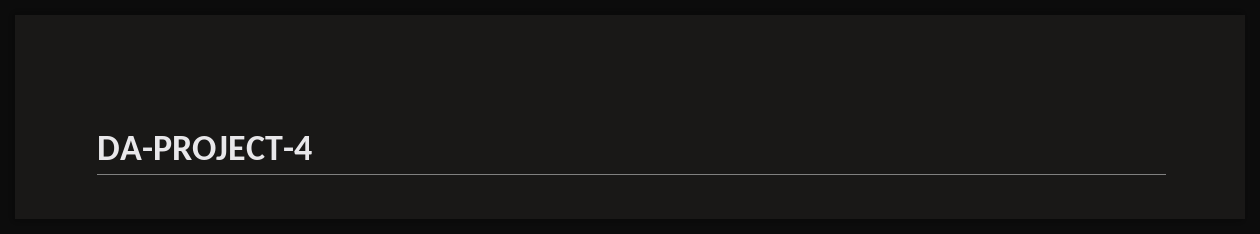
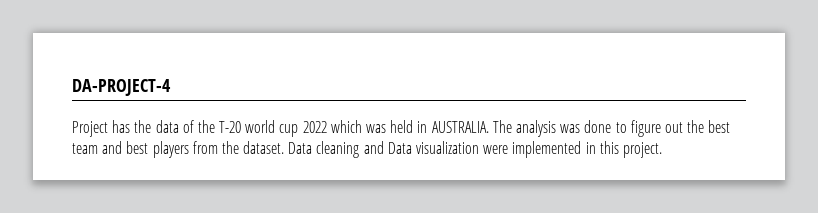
+ Project has the data of the T-20 world cup 2022 which was held in AUSTRALIA. The analysis was done to figure out the best team and best players from the dataset. Data cleaning and Data visualization were implemented in this project.

